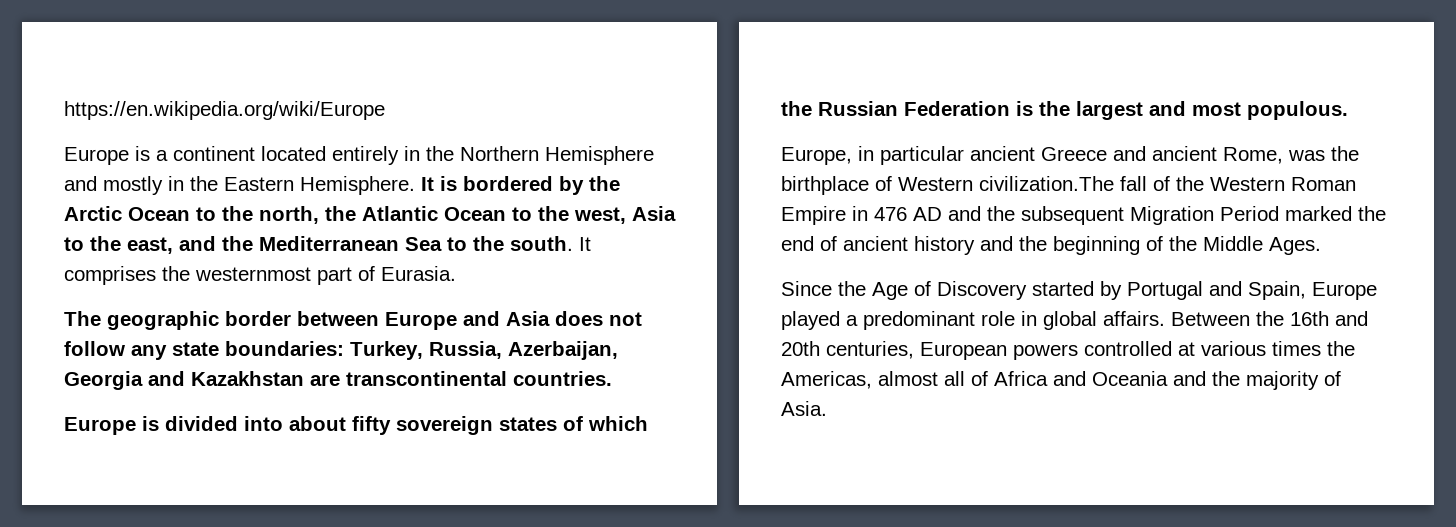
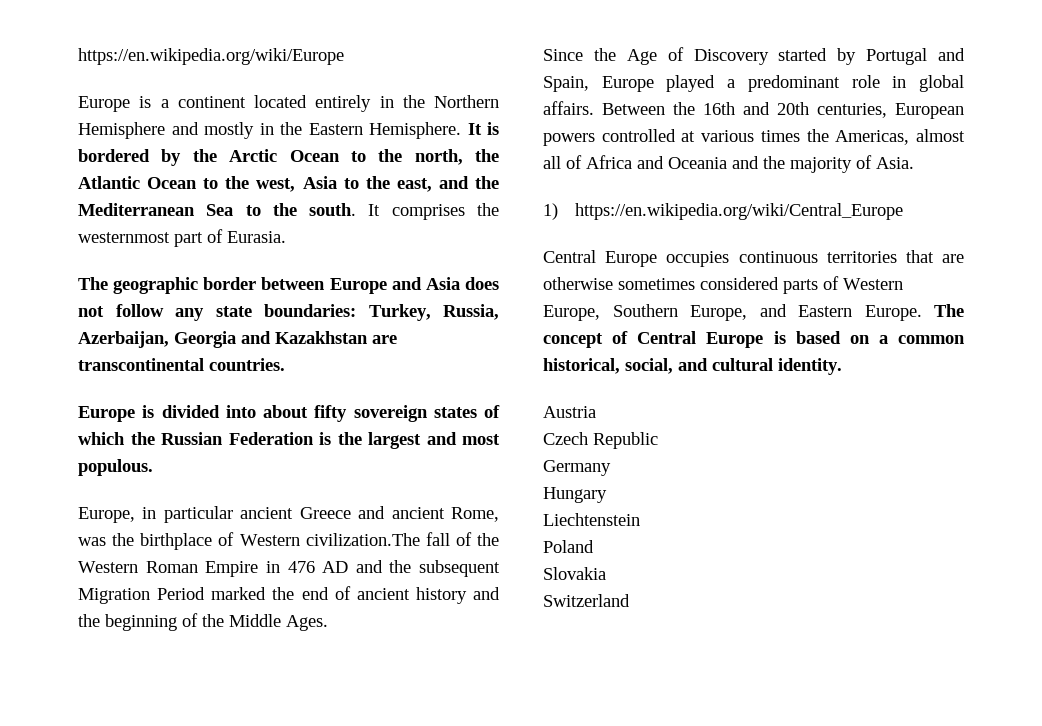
+ 1) https://en.wikipedia.org/wiki/Central_Europe
+ Central Europe occupies continuous territories that are otherwise sometimes considered parts of Western Europe, Southern Europe, and Eastern Europe. The concept of Central Europe is based on a common historical, social, and cultural identity.
+ Austria
+ Czech Republic
+ Germany
+ Hungary
+ Liechtenstein
+ Poland
+ Slovakia
+ Switzerland

